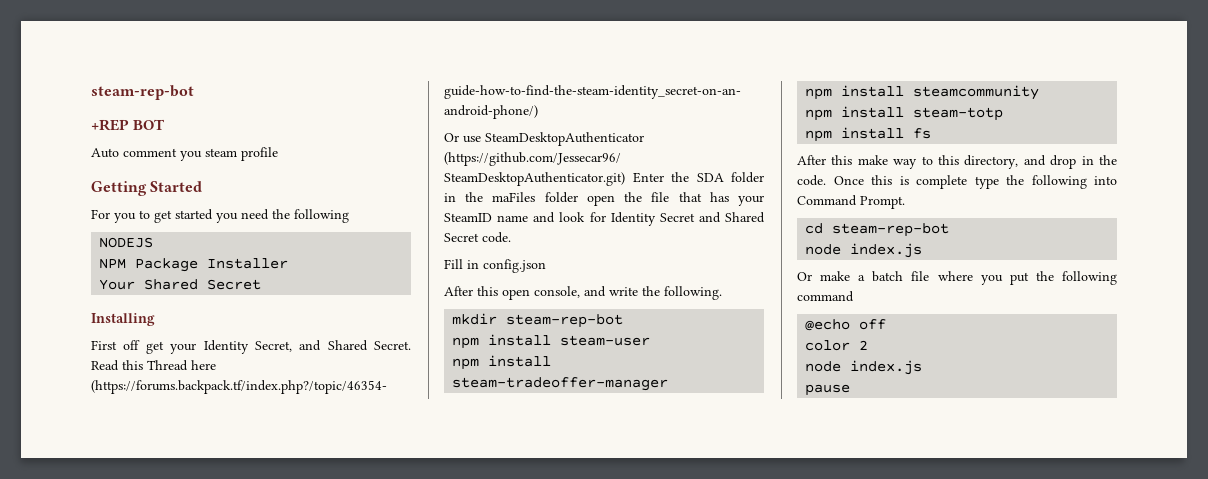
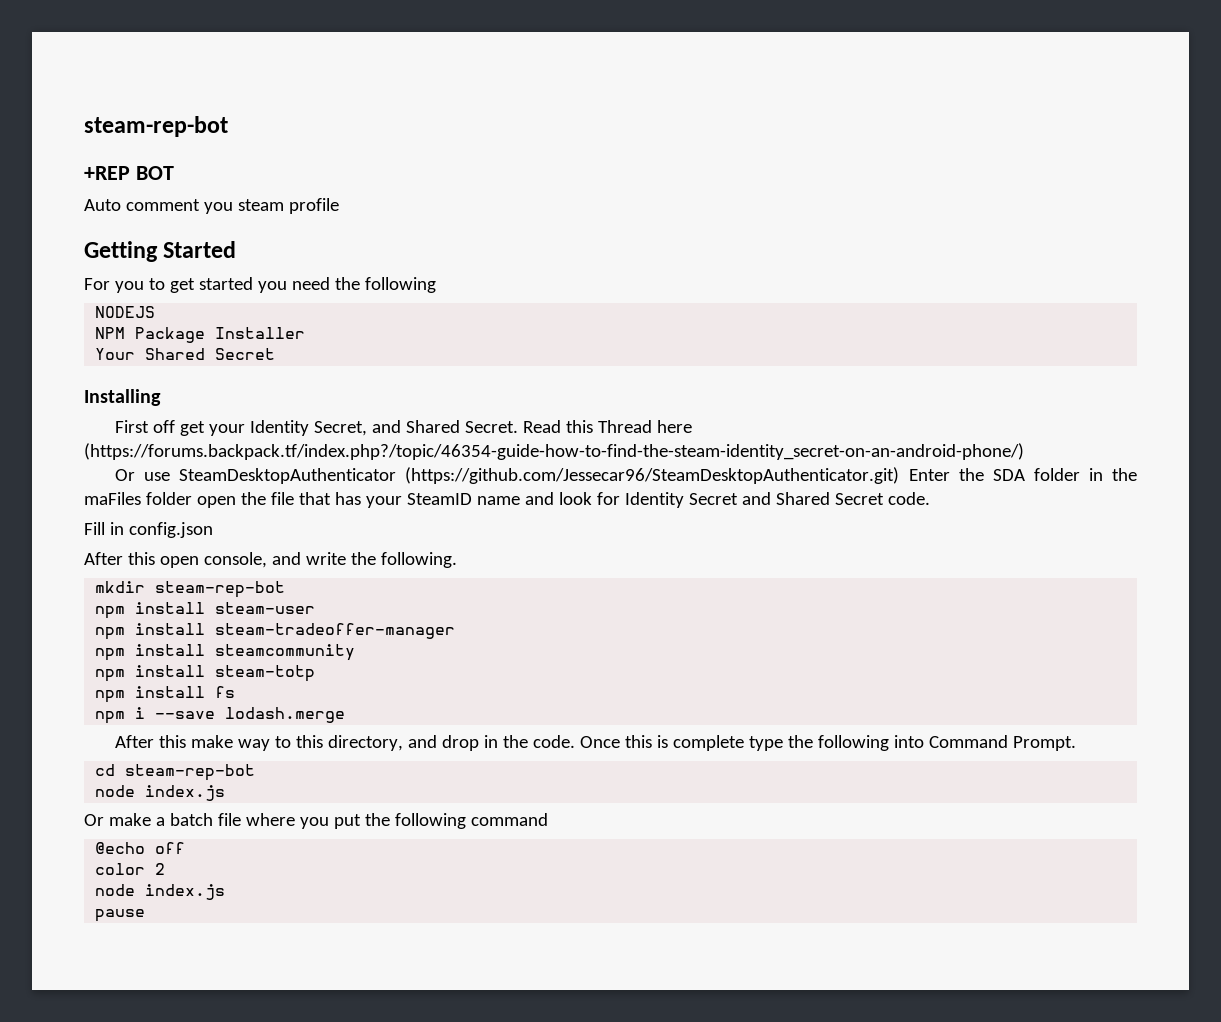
+ npm i --save lodash.merge

